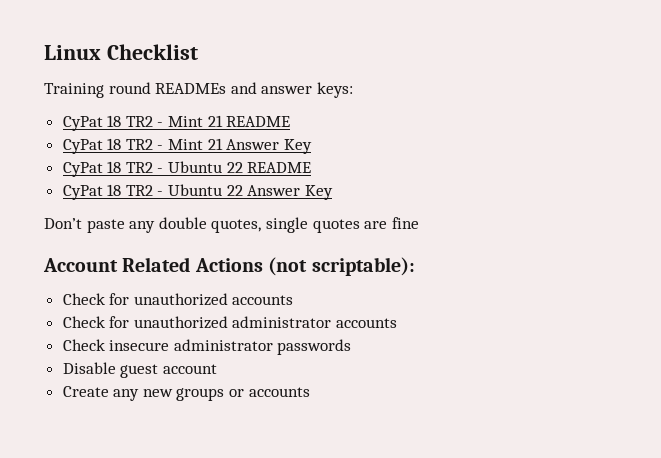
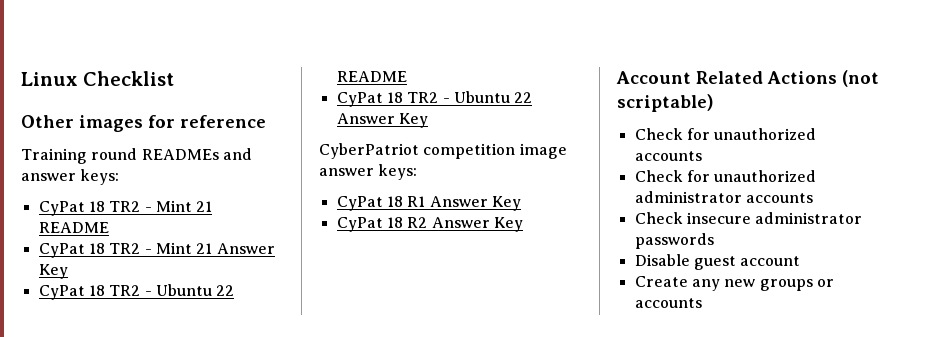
+ Other images for reference
- Don’t paste any double quotes, single quotes are fine
+ CyberPatriot competition image answer keys:
+ CyPat 18 R1 Answer Key
+ CyPat 18 R2 Answer Key
- Account Related Actions (not scriptable):
+ Account Related Actions (not scriptable)

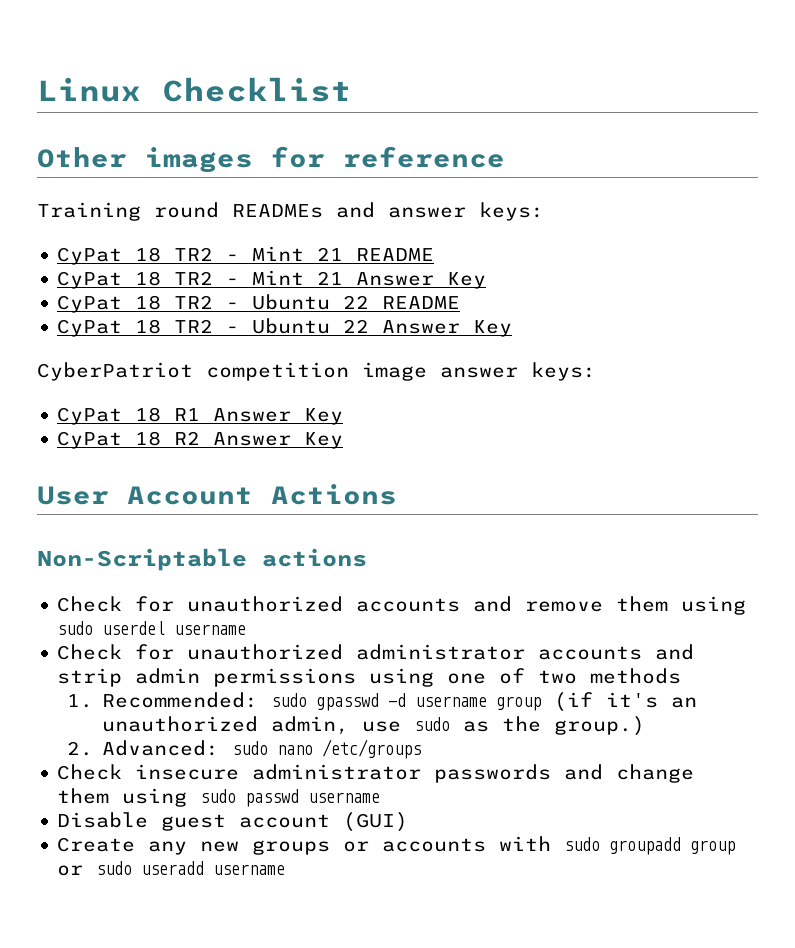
- Account Related Actions (not scriptable)
+ User Account Actions
+ Non-Scriptable actions
- Check for unauthorized accounts
+ Check for unauthorized accounts and remove them using sudo userdel username
- Check for unauthorized administrator accounts
- Check insecure administrator passwords
+ Check for unauthorized administrator accounts and strip admin permissions using one of two methods
+ 1. Recommended: sudo gpasswd -d username group (if it's an unauthorized admin, use sudo as the group.)
+ 2. Advanced: sudo nano /etc/groups
+ Check insecure administrator passwords and change them using sudo passwd username
- Disable guest account
+ Disable guest account (GUI)
- Create any new groups or accounts
+ Create any new groups or accounts with sudo groupadd group or sudo useradd username

